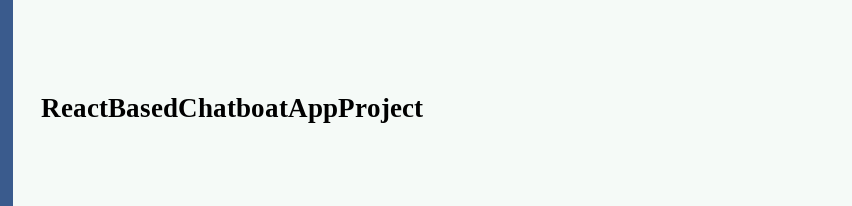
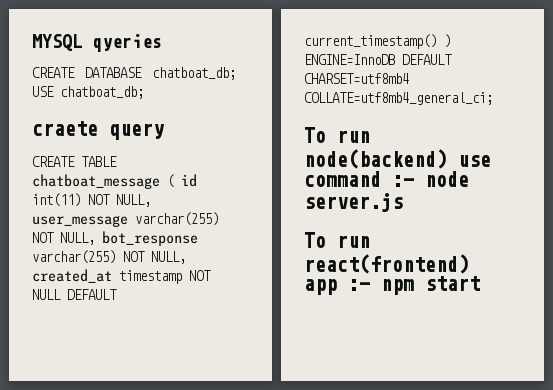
- ReactBasedChatboatAppProject
+ MYSQL qyeries
+ CREATE DATABASE chatboat_db; USE chatboat_db;
+ craete query
+ CREATE TABLE chatboat_message ( id int(11) NOT NULL, user_message varchar(255) NOT NULL, bot_response varchar(255) NOT NULL, created_at timestamp NOT NULL DEFAULT current_timestamp() ) ENGINE=InnoDB DEFAULT CHARSET=utf8mb4 COLLATE=utf8mb4_general_ci;
+ To run node(backend) use command :- node server.js
+ To run react(frontend) app :- npm start

